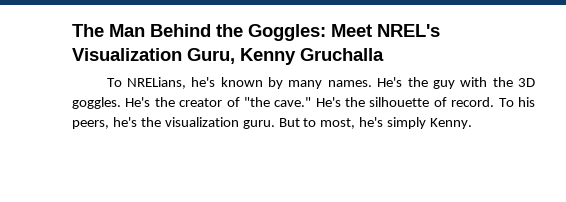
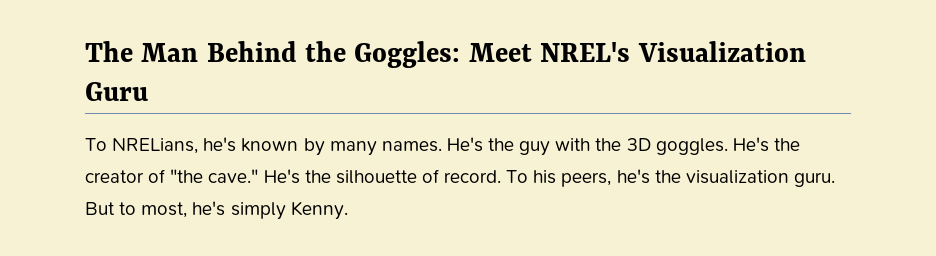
- The Man Behind the Goggles: Meet NREL's Visualization Guru, Kenny Gruchalla
+ The Man Behind the Goggles: Meet NREL's Visualization Guru

